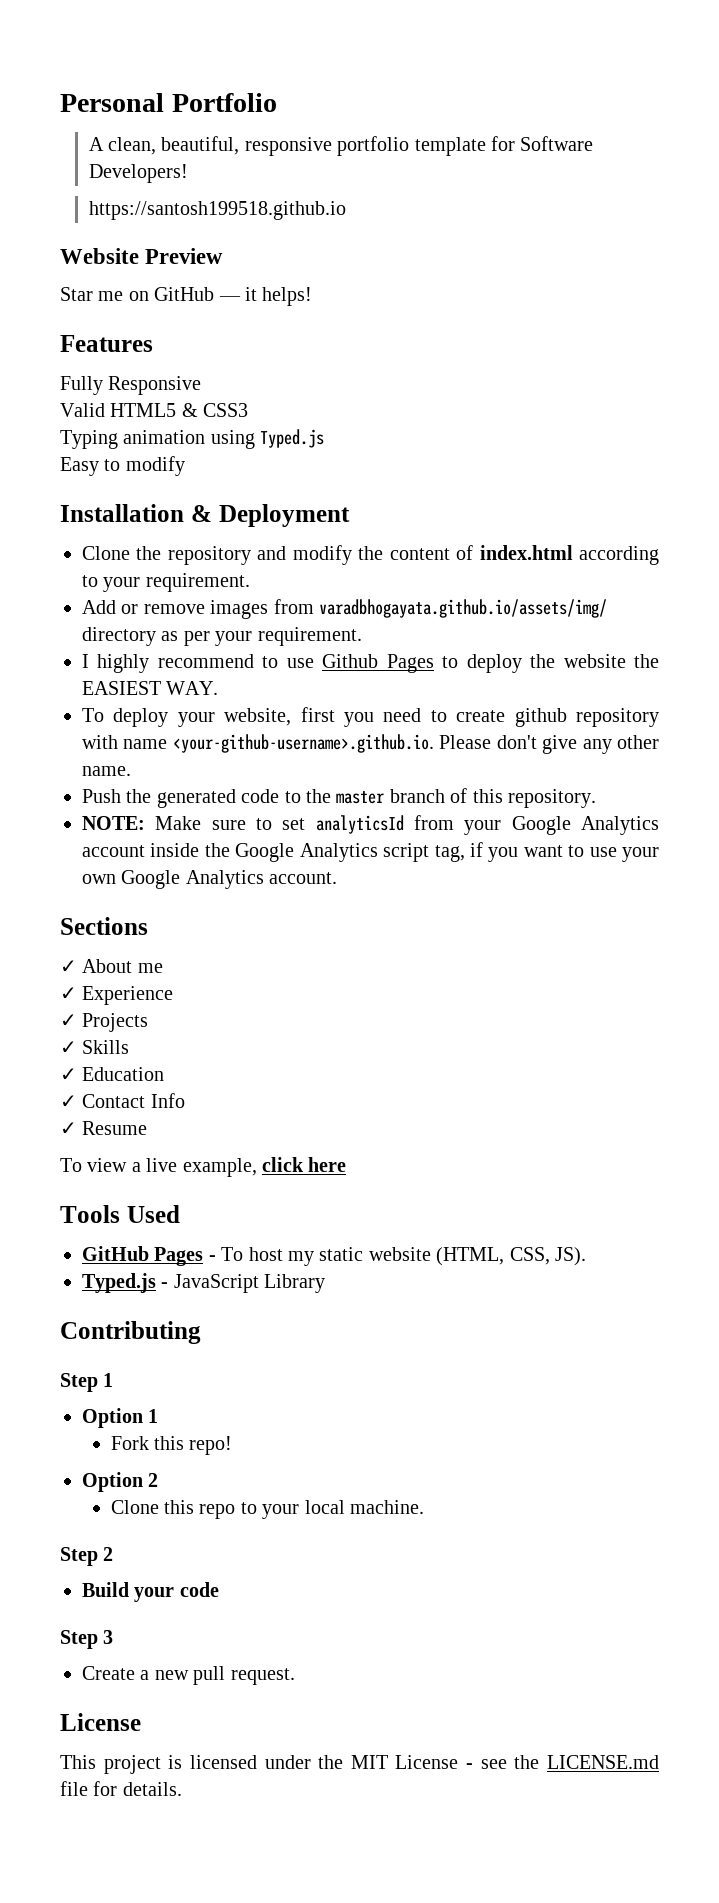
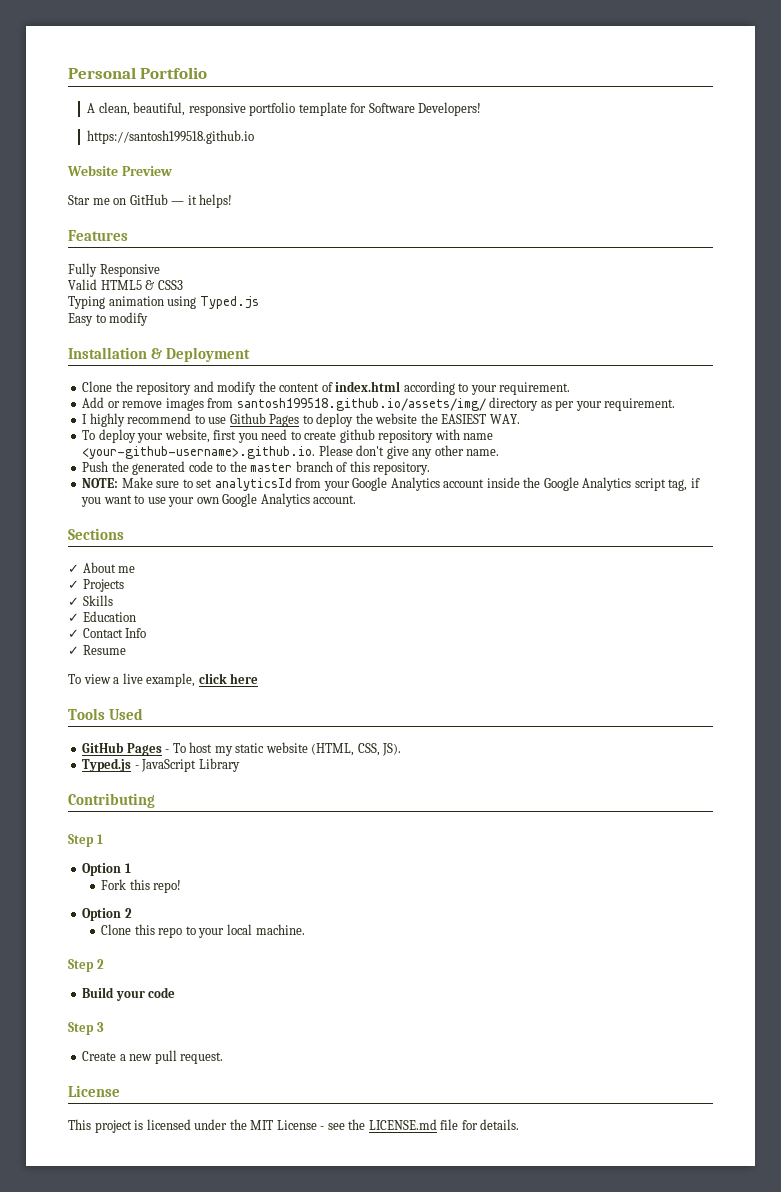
- Add or remove images from varadbhogayata.github.io/assets/img/ directory as per your requirement.
+ Add or remove images from santosh199518.github.io/assets/img/ directory as per your requirement.
- ✓ Experience

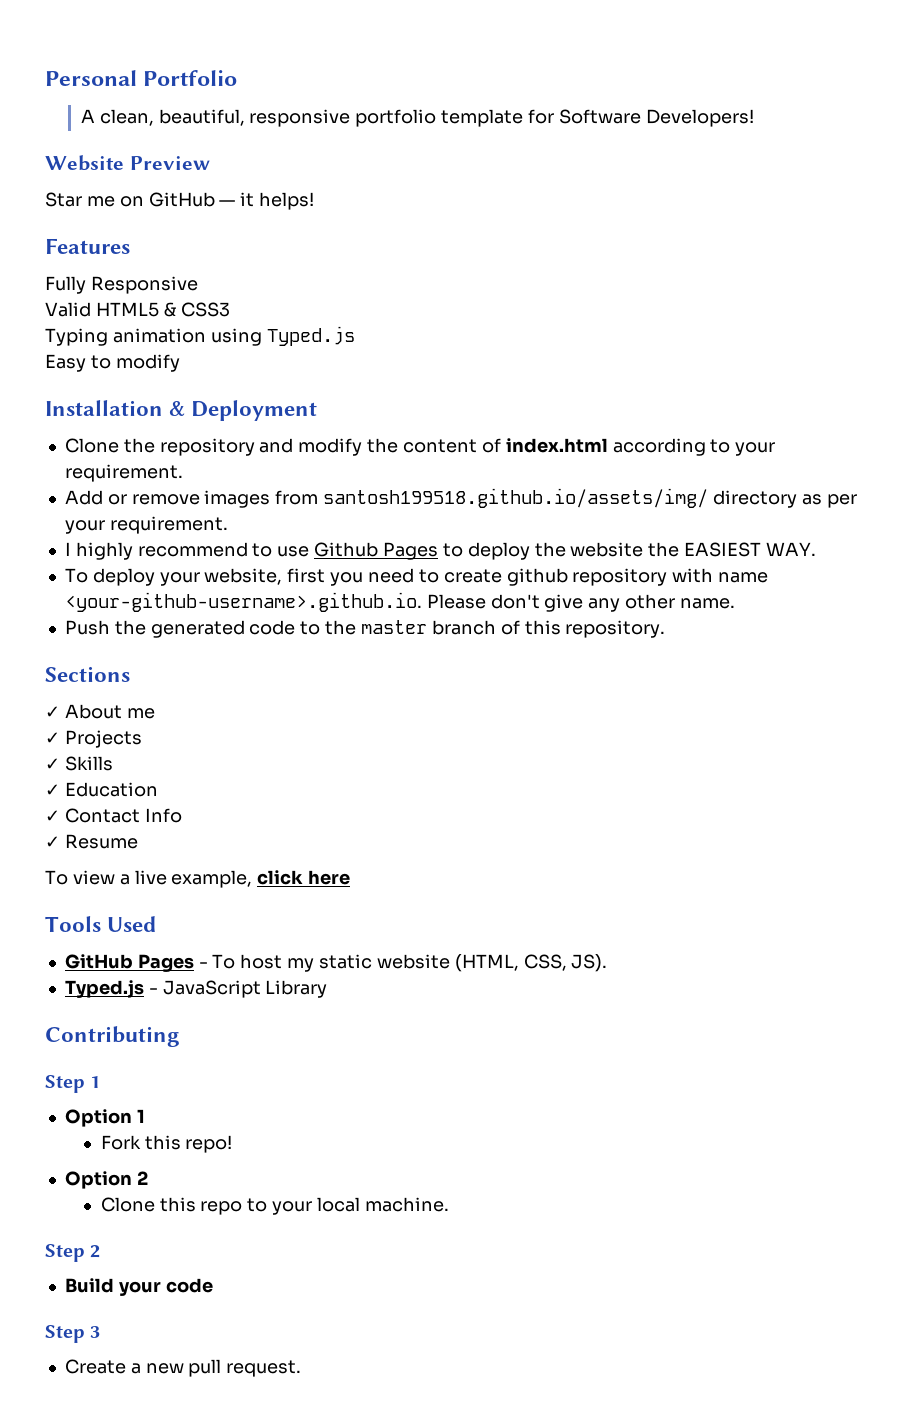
- https://santosh199518.github.io
- NOTE: Make sure to set analyticsId from your Google Analytics account inside the Google Analytics script tag, if you want to use your own Google Analytics account.
  Create a new pull request.
- License
- This project is licensed under the MIT License - see the LICENSE.md file for details.

